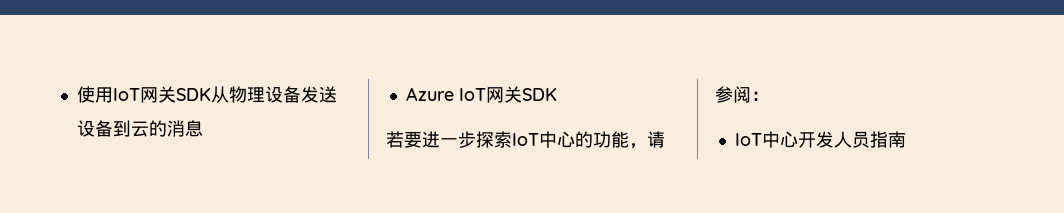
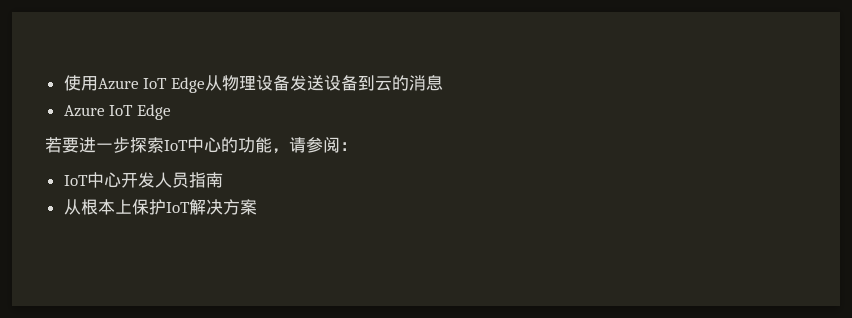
- 使用IoT网关SDK从物理设备发送设备到云的消息
- Azure IoT网关SDK
+ 使用Azure IoT Edge从物理设备发送设备到云的消息
+ Azure IoT Edge
+ 从根本上保护IoT解决方案

